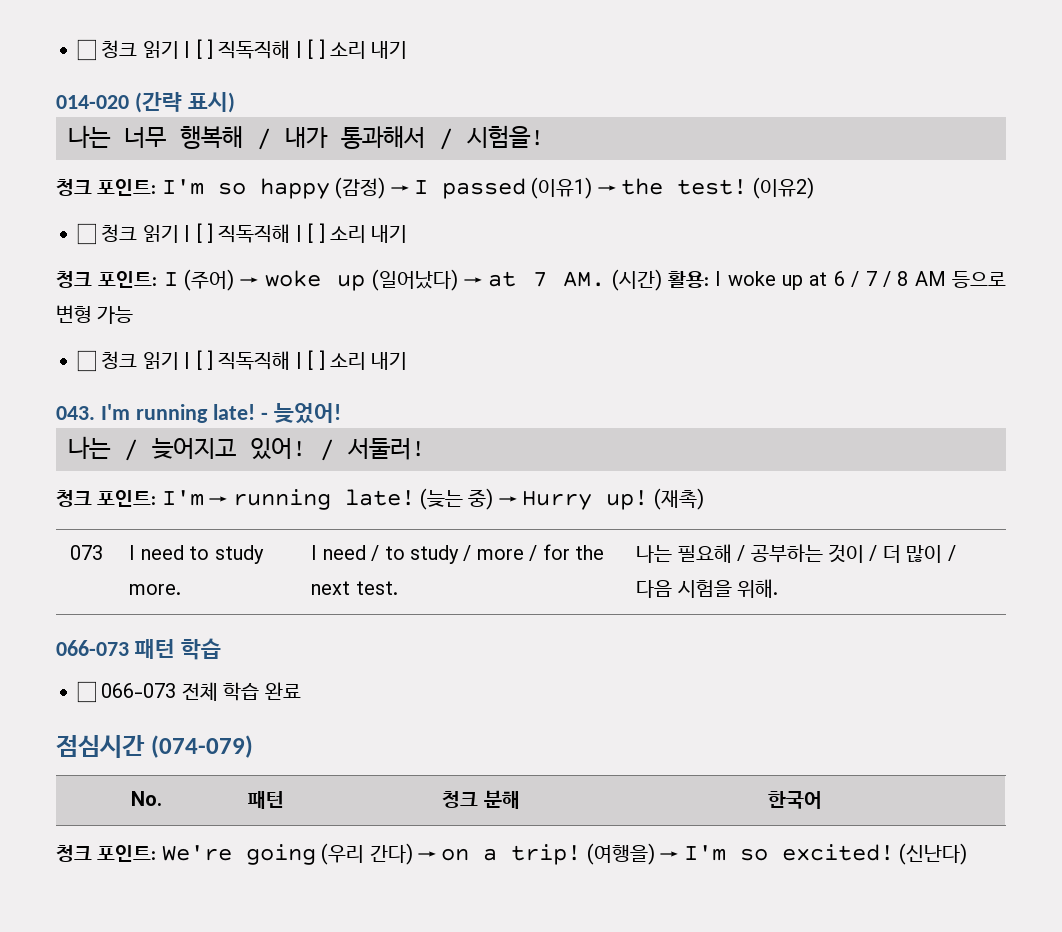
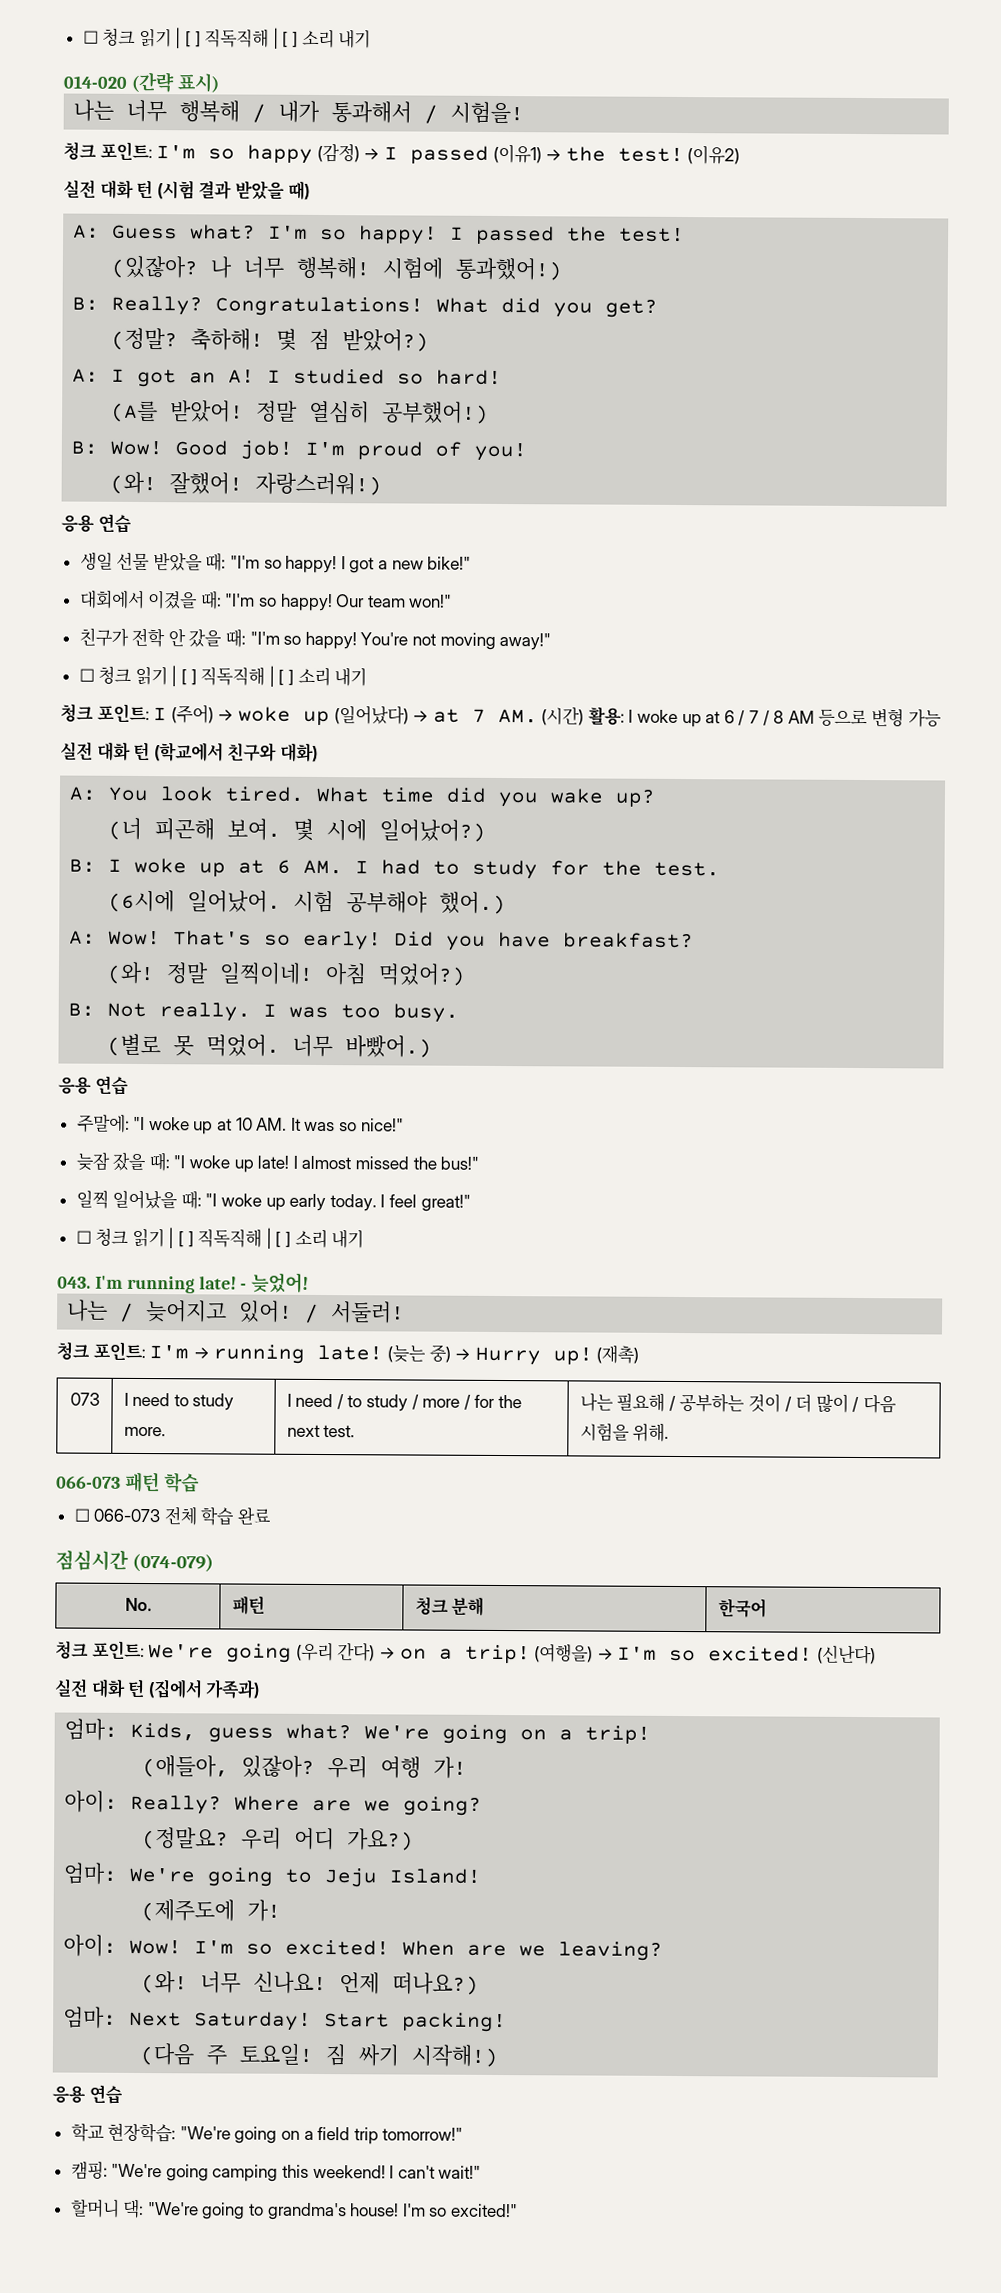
+ 실전 대화 턴 (시험 결과 받았을 때)
+ A: Guess what? I'm so happy! I passed the test!
+ (있잖아? 나 너무 행복해! 시험에 통과했어!)
+ B: Really? Congratulations! What did you get?
+ (정말? 축하해! 몇 점 받았어?)
+ A: I got an A! I studied so hard!
+ (A를 받았어! 정말 열심히 공부했어!)
+ B: Wow! Good job! I'm proud of you!
+ (와! 잘했어! 자랑스러워!)
+ 응용 연습
+ 생일 선물 받았을 때: "I'm so happy! I got a new bike!"
+ 대회에서 이겼을 때: "I'm so happy! Our team won!"
+ 친구가 전학 안 갔을 때: "I'm so happy! You're not moving away!"
+ 실전 대화 턴 (학교에서 친구와 대화)
+ A: You look tired. What time did you wake up?
+ (너 피곤해 보여. 몇 시에 일어났어?)
+ B: I woke up at 6 AM. I had to study for the test.
+ (6시에 일어났어. 시험 공부해야 했어.)
+ A: Wow! That's so early! Did you have breakfast?
+ (와! 정말 일찍이네! 아침 먹었어?)
+ B: Not really. I was too busy.
+ (별로 못 먹었어. 너무 바빴어.)
+ 응용 연습
+ 주말에: "I woke up at 10 AM. It was so nice!"
+ 늦잠 잤을 때: "I woke up late! I almost missed the bus!"
+ 일찍 일어났을 때: "I woke up early today. I feel great!"
+ 실전 대화 턴 (집에서 가족과)
+ 엄마: Kids, guess what? We're going on a trip!
+ (애들아, 있잖아? 우리 여행 가!
+ 아이: Really? Where are we going?
+ (정말요? 우리 어디 가요?)
+ 엄마: We're going to Jeju Island!
+ (제주도에 가!
+ 아이: Wow! I'm so excited! When are we leaving?
+ (와! 너무 신나요! 언제 떠나요?)
+ 엄마: Next Saturday! Start packing!
+ (다음 주 토요일! 짐 싸기 시작해!)
+ 응용 연습
+ 학교 현장학습: "We're going on a field trip tomorrow!"
+ 캠핑: "We're going camping this weekend! I can't wait!"
+ 할머니 댁: "We're going to grandma's house! I'm so excited!"

